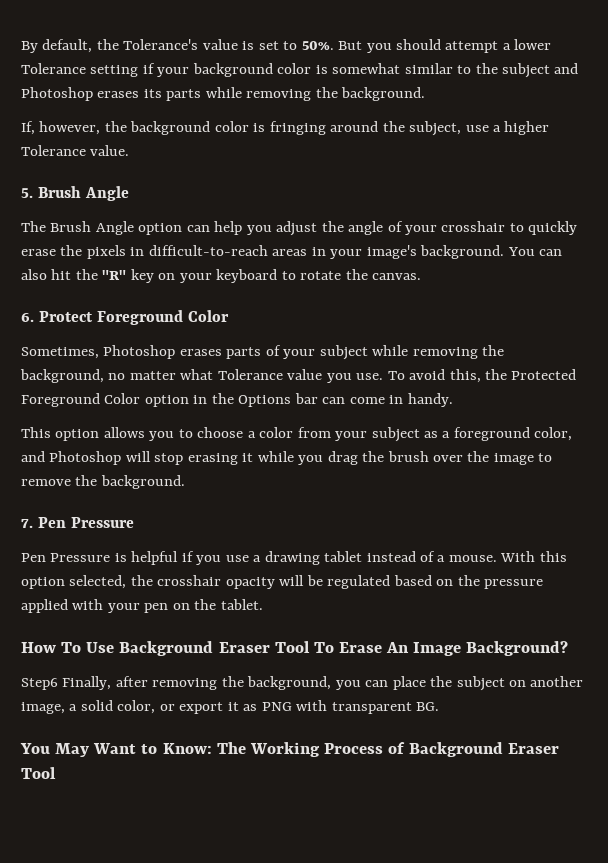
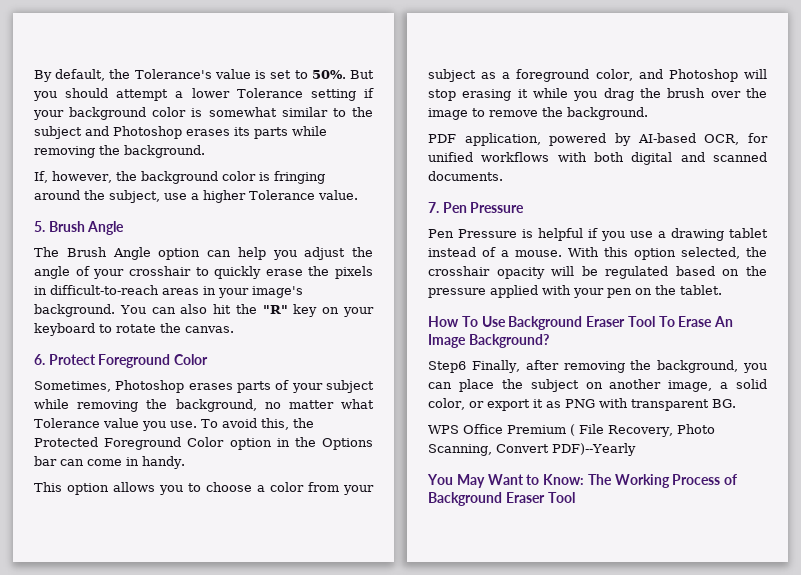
+ PDF application, powered by AI-based OCR, for unified workflows with both digital and scanned documents.
+ WPS Office Premium ( File Recovery, Photo Scanning, Convert PDF)--Yearly

